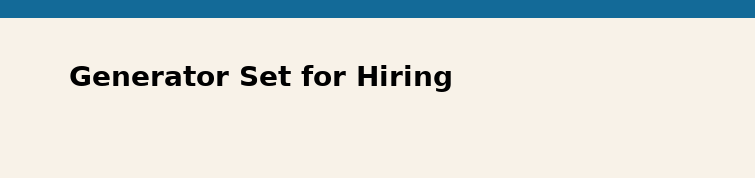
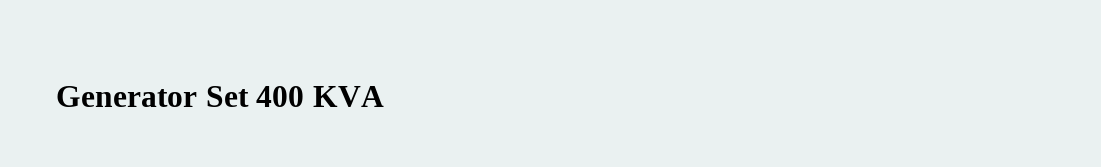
- Generator Set for Hiring
+ Generator Set 400 KVA

